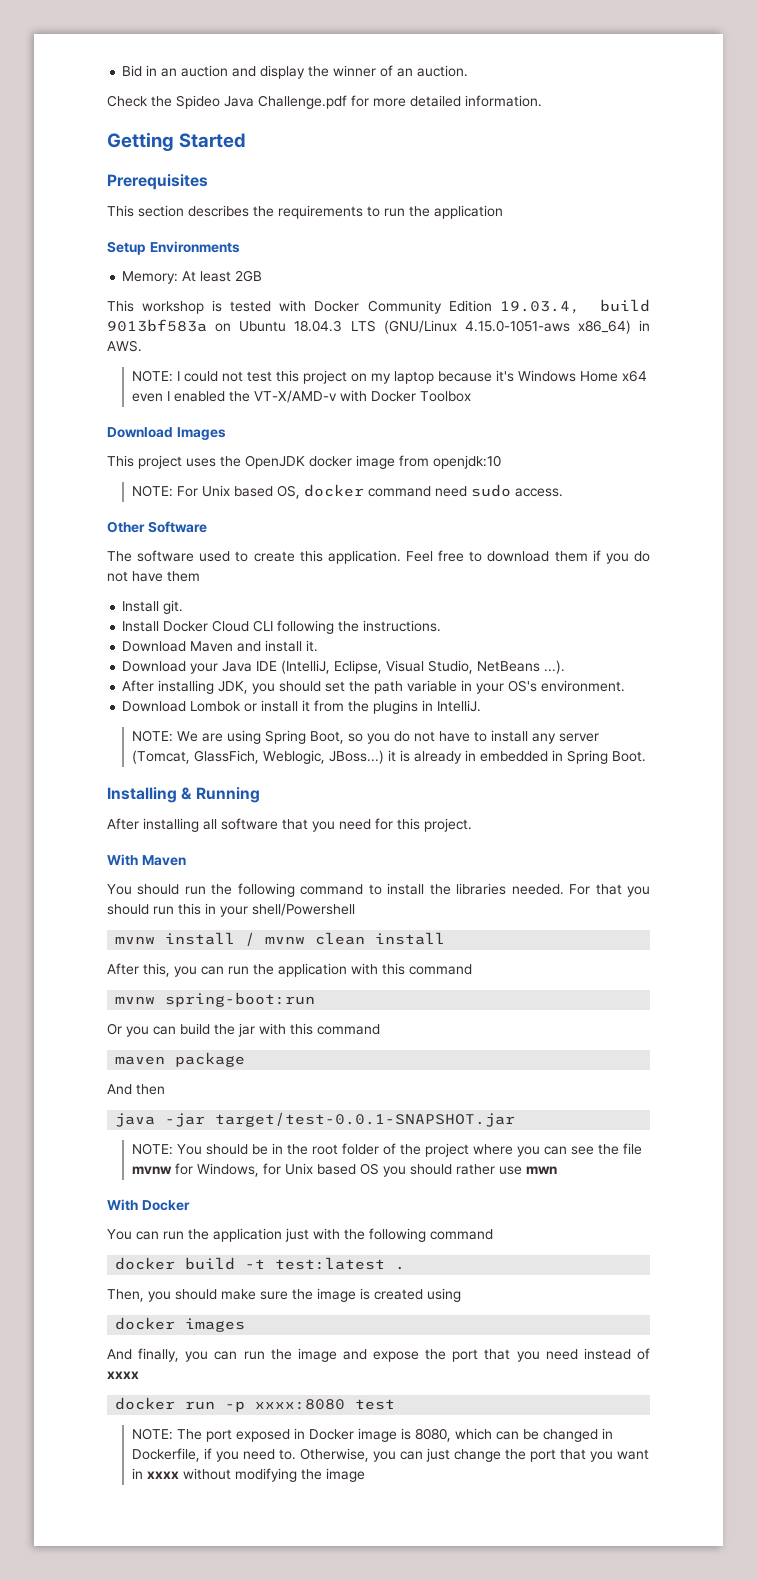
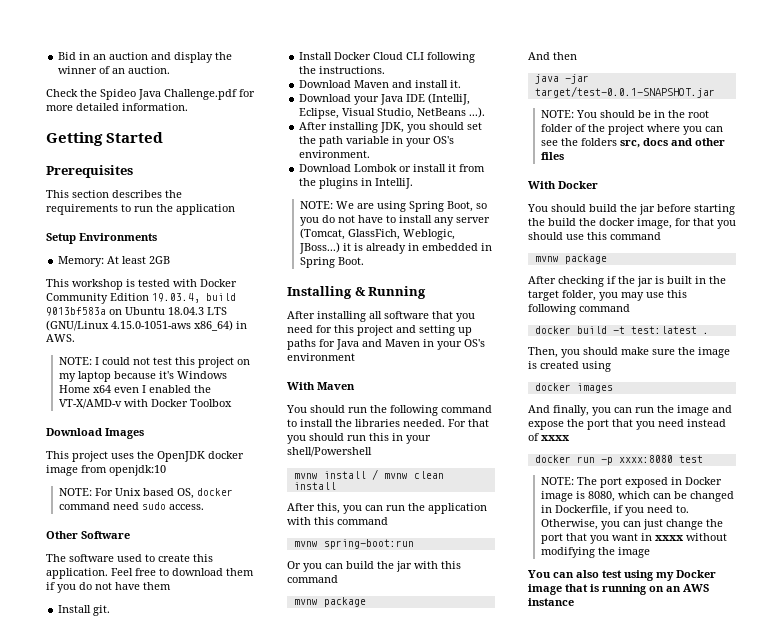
- After installing all software that you need for this project.
+ After installing all software that you need for this project and setting up paths for Java and Maven in your OS's environment
  Or you can build the jar with this command
- maven package
+ mvnw package
- NOTE: You should be in the root folder of the project where you can see the file mvnw for Windows, for Unix based OS you should rather use mwn
+ NOTE: You should be in the root folder of the project where you can see the folders src, docs and other files
  With Docker
- You can run the application just with the following command
+ You should build the jar before starting the build the docker image, for that you should use this command
+ mvnw package
+ After checking if the jar is built in the target folder, you may use this following command
+ You can also test using my Docker image that is running on an AWS instance

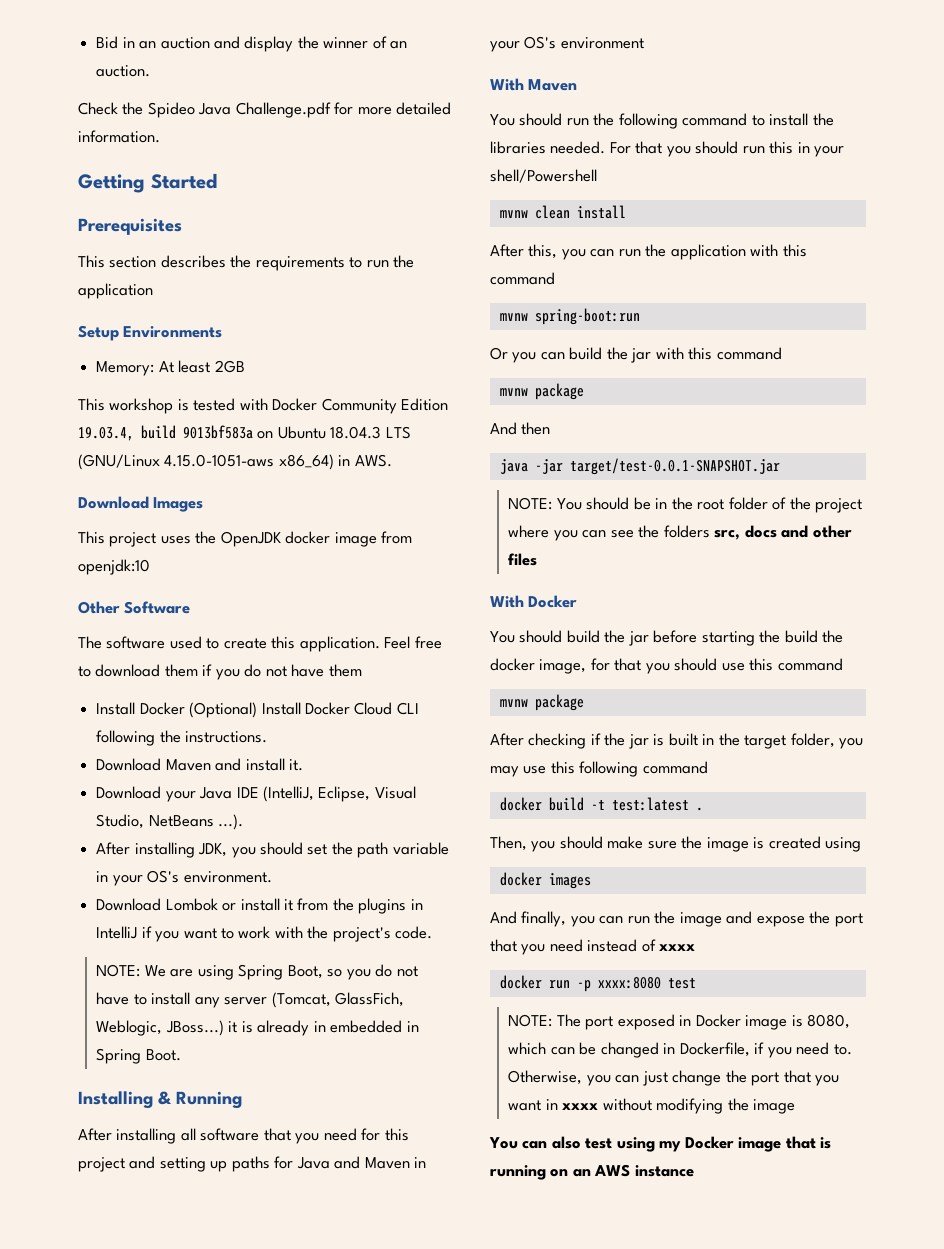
- NOTE: I could not test this project on my laptop because it's Windows Home x64 even I enabled the VT-X/AMD-v with Docker Toolbox
- NOTE: For Unix based OS, docker command need sudo access.
- Install git.
- Install Docker Cloud CLI following the instructions.
+ Install Docker (Optional) Install Docker Cloud CLI following the instructions.
- Download Lombok or install it from the plugins in IntelliJ.
+ Download Lombok or install it from the plugins in IntelliJ if you want to work with the project's code.
- mvnw install / mvnw clean install
+ mvnw clean install

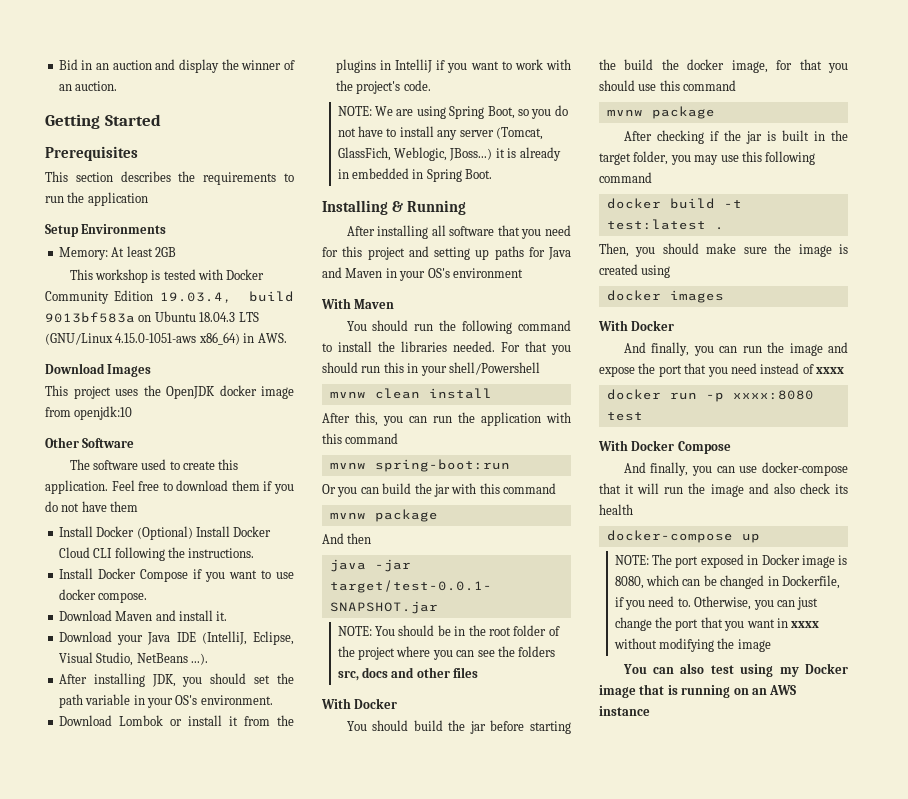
- Check the Spideo Java Challenge.pdf for more detailed information.
+ Install Docker Compose if you want to use docker compose.
  docker images
+ With Docker
+ With Docker Compose
+ And finally, you can use docker-compose that it will run the image and also check its health
+ docker-compose up

